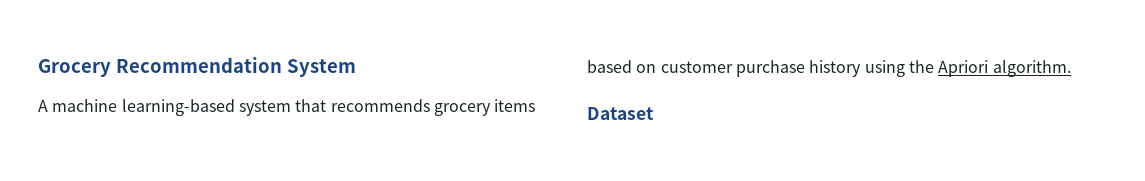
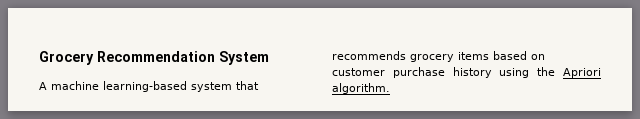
- Dataset

